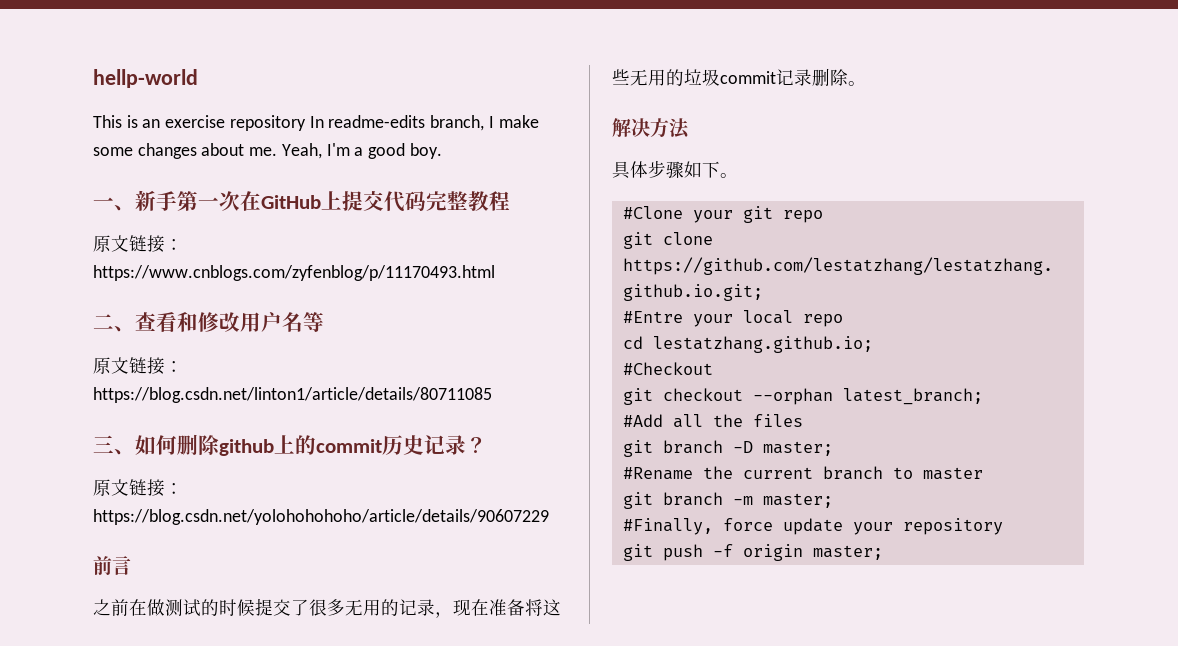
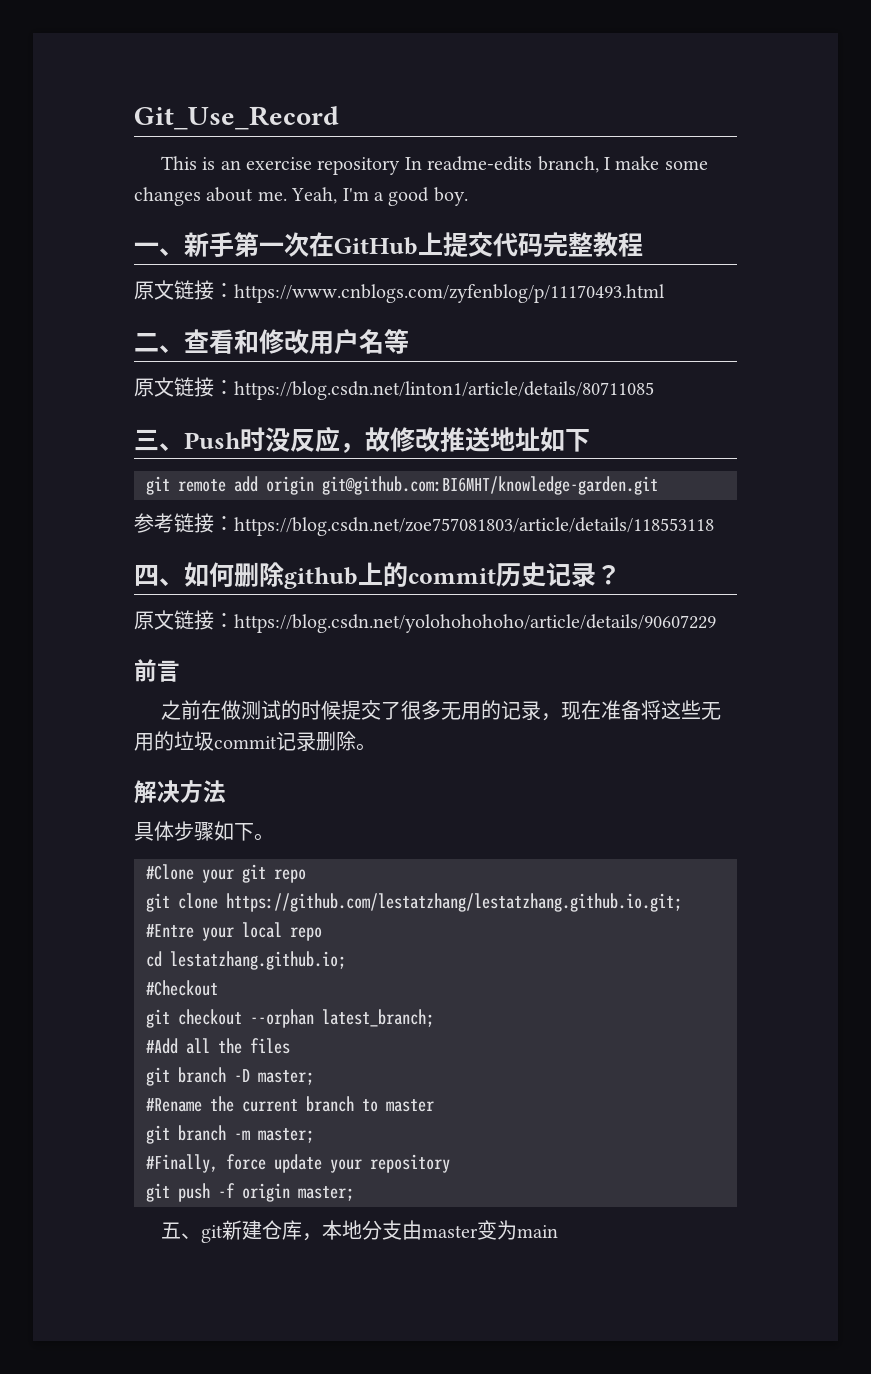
- hellp-world
+ Git_Use_Record
- 三、如何删除github上的commit历史记录？
+ 三、Push时没反应，故修改推送地址如下
+ git remote add origin git@github.com:BI6MHT/knowledge-garden.git
+ 参考链接：https://blog.csdn.net/zoe757081803/article/details/118553118
+ 四、如何删除github上的commit历史记录？
+ 五、git新建仓库，本地分支由master变为main

